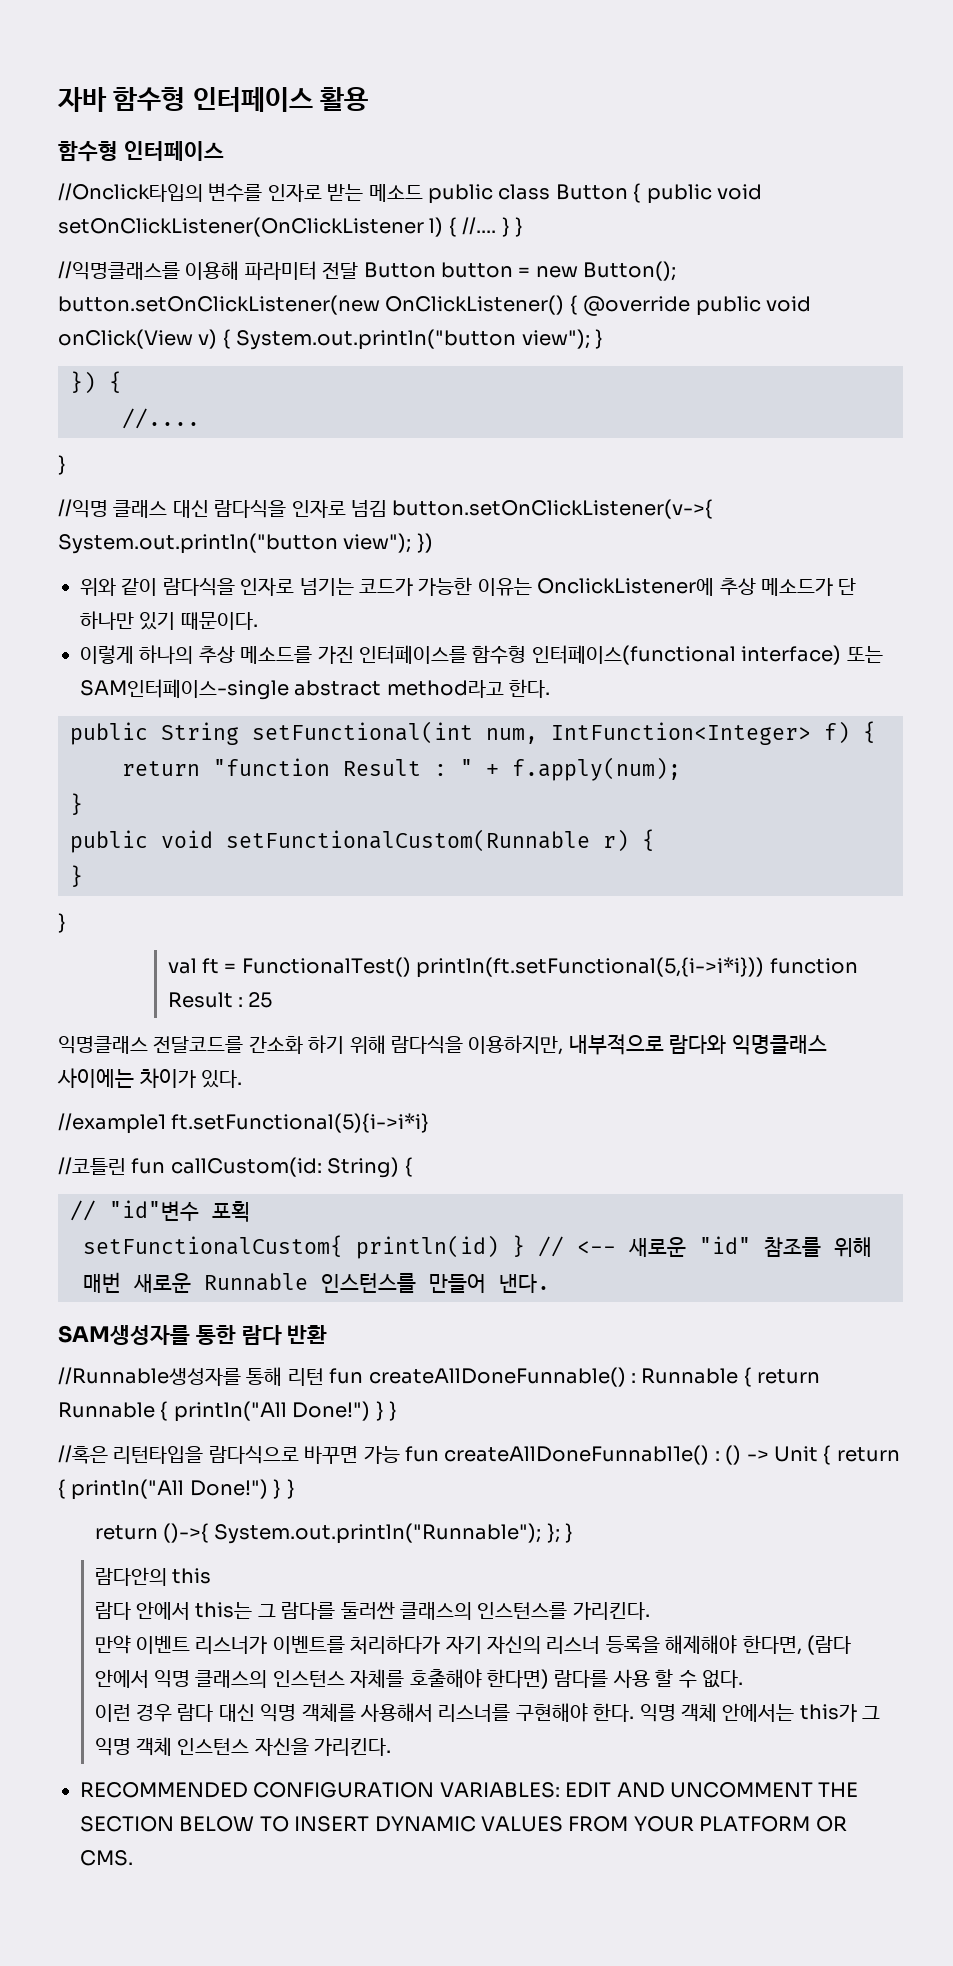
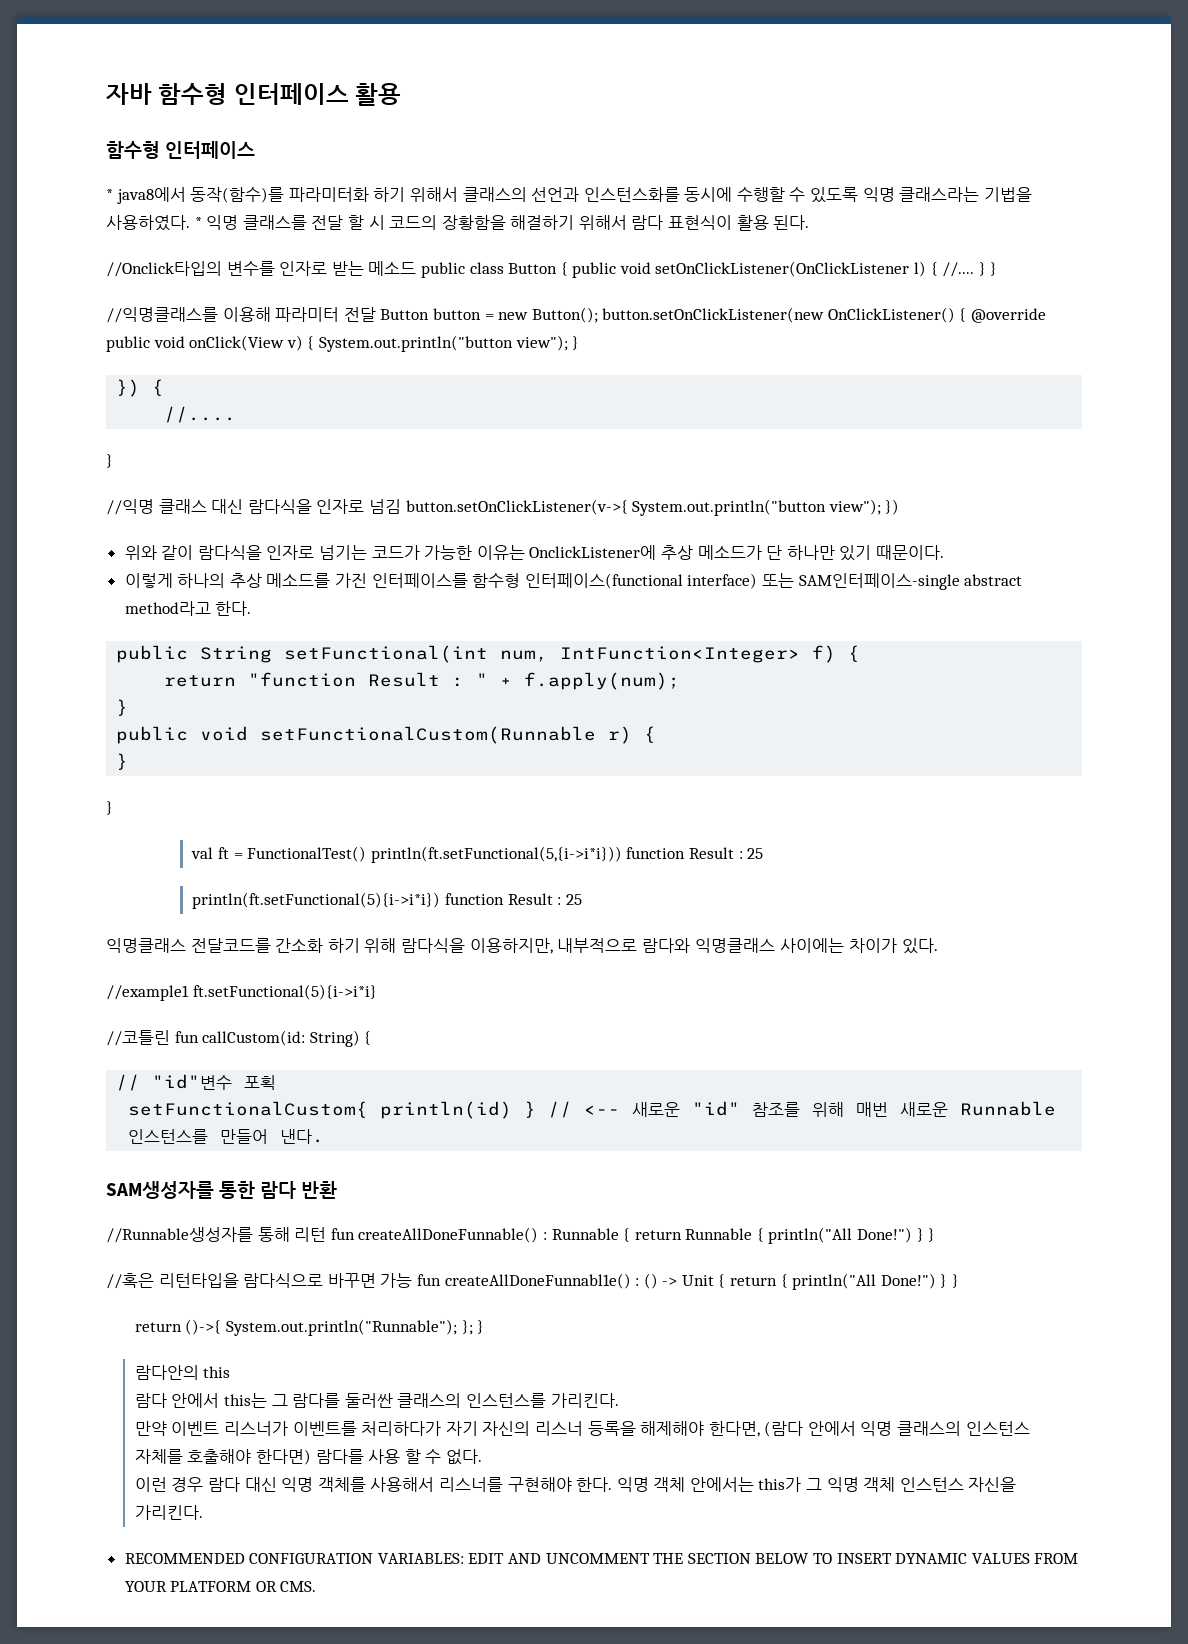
+ * java8에서 동작(함수)를 파라미터화 하기 위해서 클래스의 선언과 인스턴스화를 동시에 수행할 수 있도록 익명 클래스라는 기법을 사용하였다. * 익명 클래스를 전달 할 시 코드의 장황함을 해결하기 위해서 람다 표현식이 활용 된다.
+ println(ft.setFunctional(5){i->i*i}) function Result : 25

